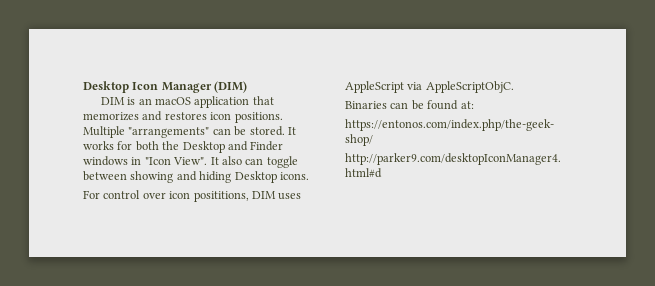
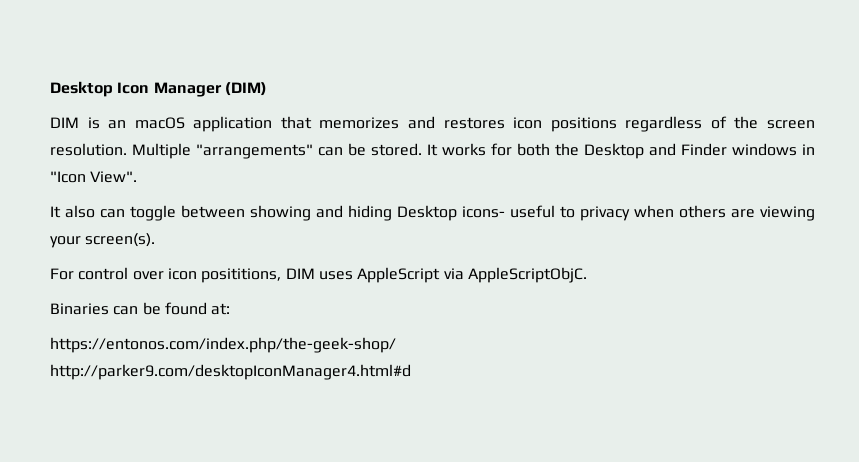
- DIM is an macOS application that memorizes and restores icon positions.
+ DIM is an macOS application that memorizes and restores icon positions regardless of the screen resolution.
- It works for both the Desktop and Finder windows in "Icon View". It also can toggle between showing and hiding Desktop icons.
+ It works for both the Desktop and Finder windows in "Icon View".
+ It also can toggle between showing and hiding Desktop icons- useful to privacy when others are viewing your screen(s).

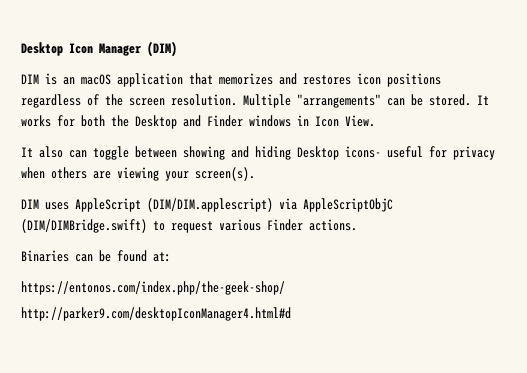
- It works for both the Desktop and Finder windows in "Icon View".
+ It works for both the Desktop and Finder windows in Icon View.
- It also can toggle between showing and hiding Desktop icons- useful to privacy when others are viewing your screen(s).
+ It also can toggle between showing and hiding Desktop icons- useful for privacy when others are viewing your screen(s).
- For control over icon posititions, DIM uses AppleScript via AppleScriptObjC.
+ DIM uses AppleScript (DIM/DIM.applescript) via AppleScriptObjC (DIM/DIMBridge.swift) to request various Finder actions.

